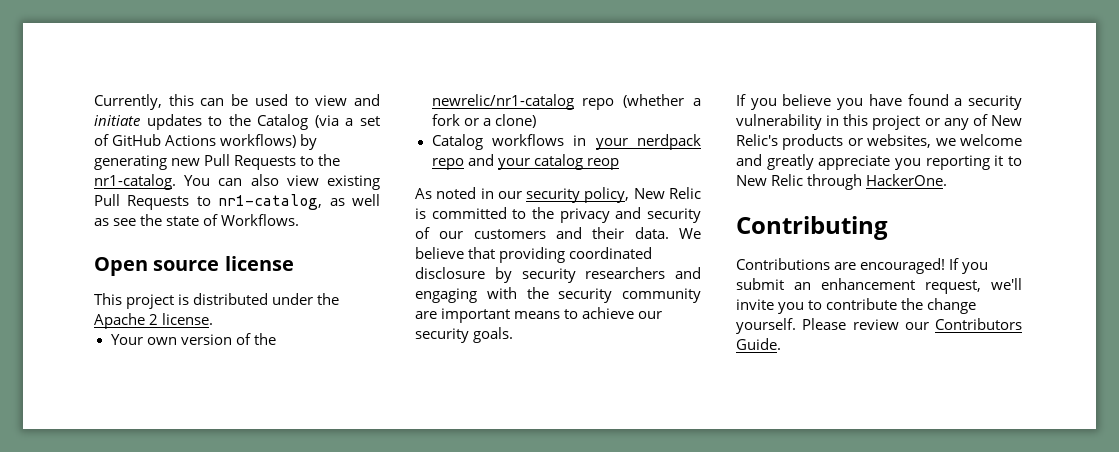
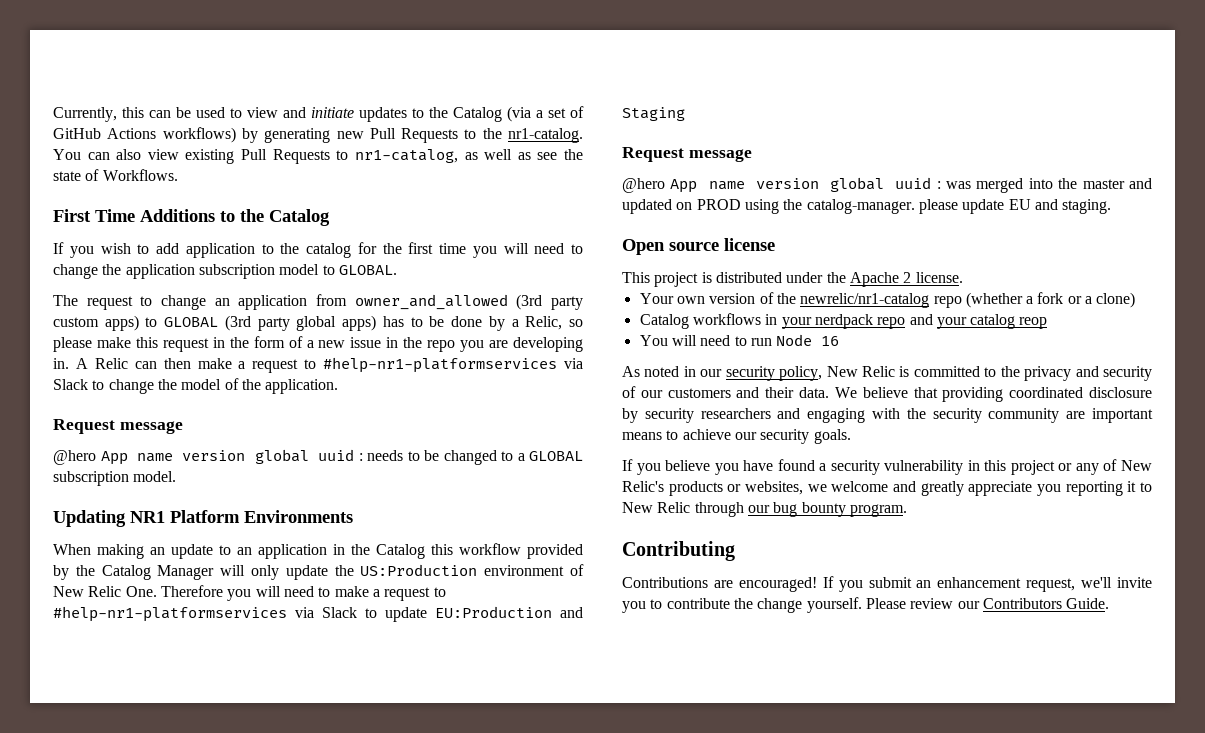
+ First Time Additions to the Catalog
+ If you wish to add application to the catalog for the first time you will need to change the application subscription model to GLOBAL.
+ The request to change an application from owner_and_allowed (3rd party custom apps) to GLOBAL (3rd party global apps) has to be done by a Relic, so please make this request in the form of a new issue in the repo you are developing in. A Relic can then make a request to #help-nr1-platformservices via Slack to change the model of the application.
+ Request message
+ @hero App name version global uuid : needs to be changed to a GLOBAL subscription model.
+ Updating NR1 Platform Environments
+ When making an update to an application in the Catalog this workflow provided by the Catalog Manager will only update the US:Production environment of New Relic One. Therefore you will need to make a request to #help-nr1-platformservices via Slack to update EU:Production and Staging
+ Request message
+ @hero App name version global uuid : was merged into the master and updated on PROD using the catalog-manager. please update EU and staging.
+ You will need to run Node 16
- If you believe you have found a security vulnerability in this project or any of New Relic's products or websites, we welcome and greatly appreciate you reporting it to New Relic through HackerOne.
+ If you believe you have found a security vulnerability in this project or any of New Relic's products or websites, we welcome and greatly appreciate you reporting it to New Relic through our bug bounty program.

